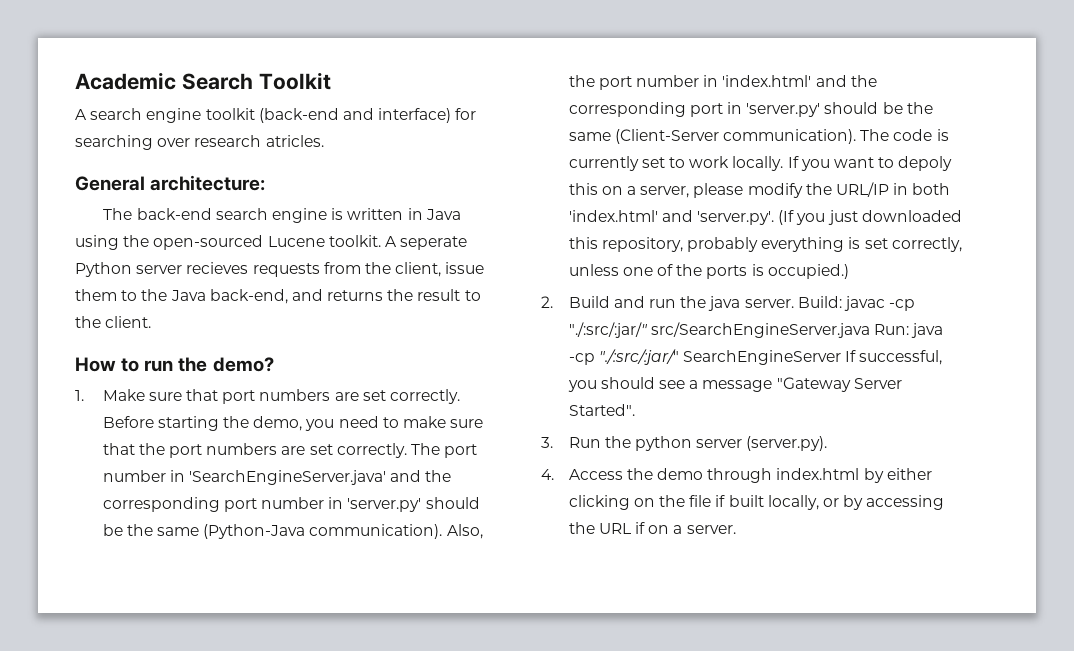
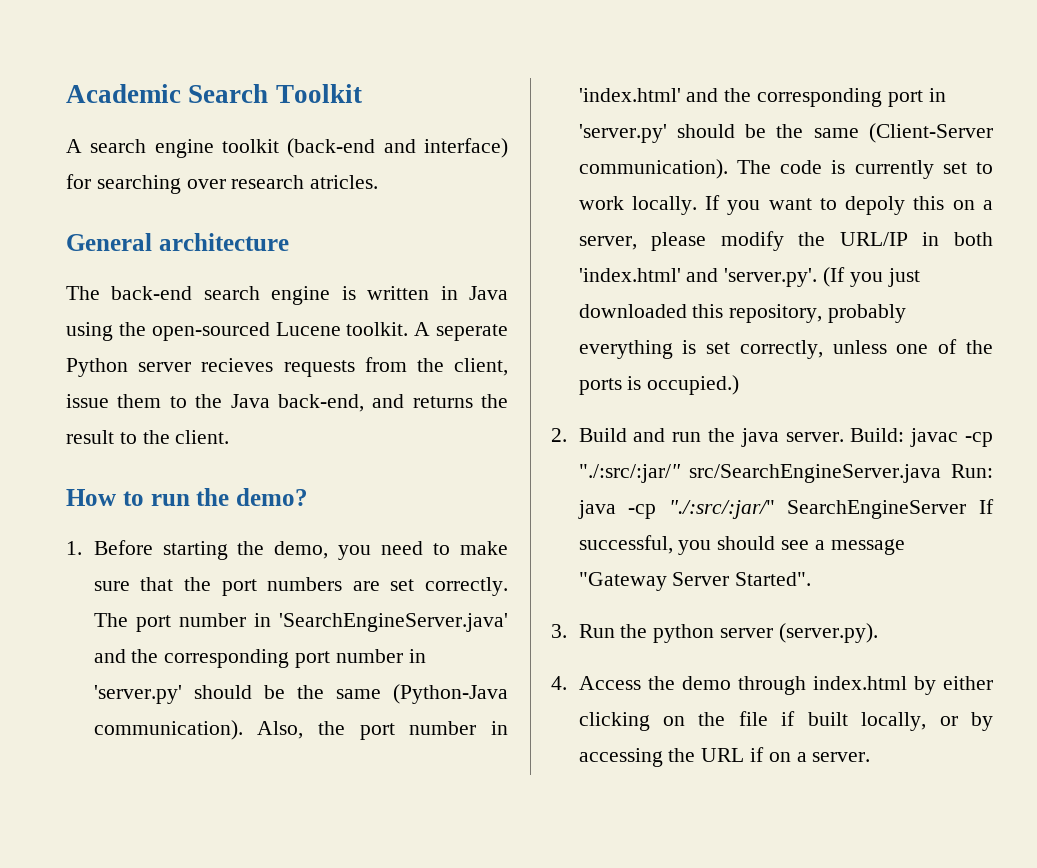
- General architecture:
+ General architecture
- 1. Make sure that port numbers are set correctly. Before starting the demo, you need to make sure that the port numbers are set correctly.
+ 1. Before starting the demo, you need to make sure that the port numbers are set correctly.

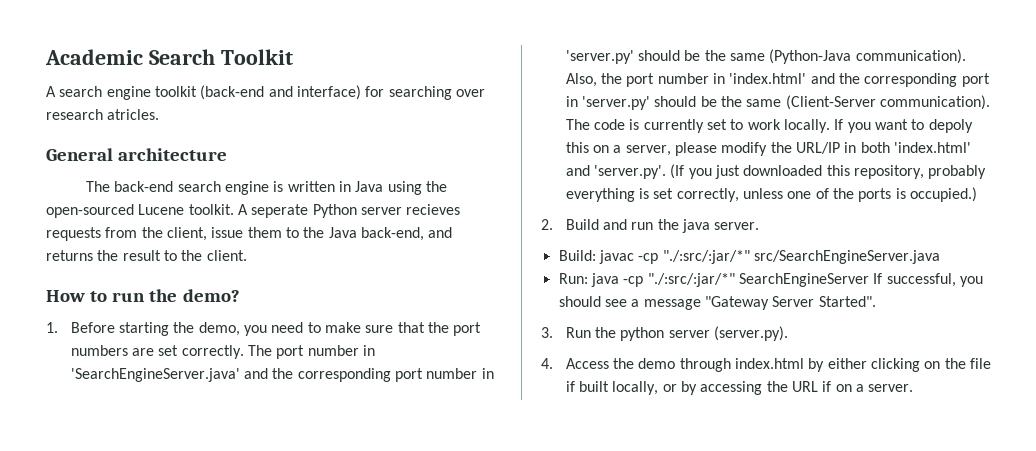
- 2. Build and run the java server. Build: javac -cp "./:src/:jar/" src/SearchEngineServer.java Run: java -cp "./:src/:jar/" SearchEngineServer If successful, you should see a message "Gateway Server Started".
+ 2. Build and run the java server.
+ Build: javac -cp "./:src/:jar/*" src/SearchEngineServer.java
+ Run: java -cp "./:src/:jar/*" SearchEngineServer If successful, you should see a message "Gateway Server Started".

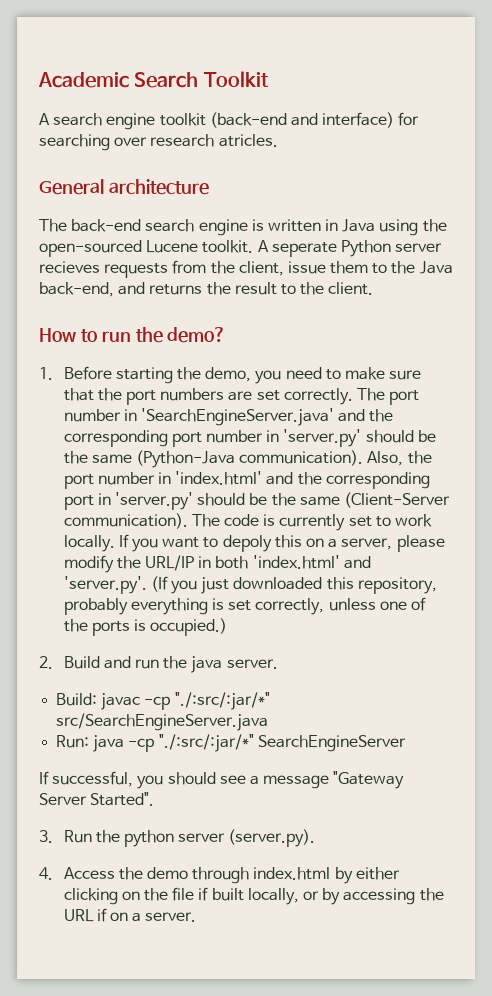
- Run: java -cp "./:src/:jar/*" SearchEngineServer If successful, you should see a message "Gateway Server Started".
+ Run: java -cp "./:src/:jar/*" SearchEngineServer
+ If successful, you should see a message "Gateway Server Started".

